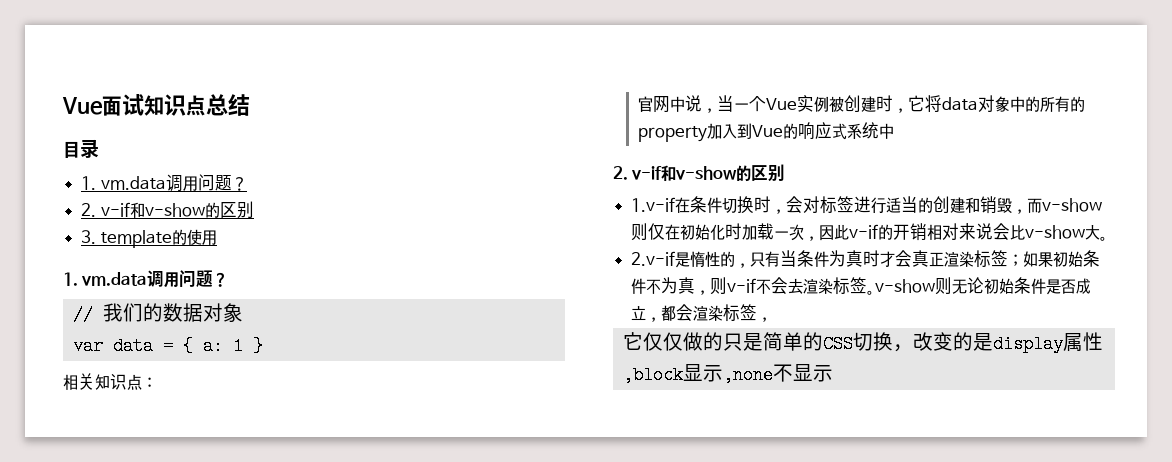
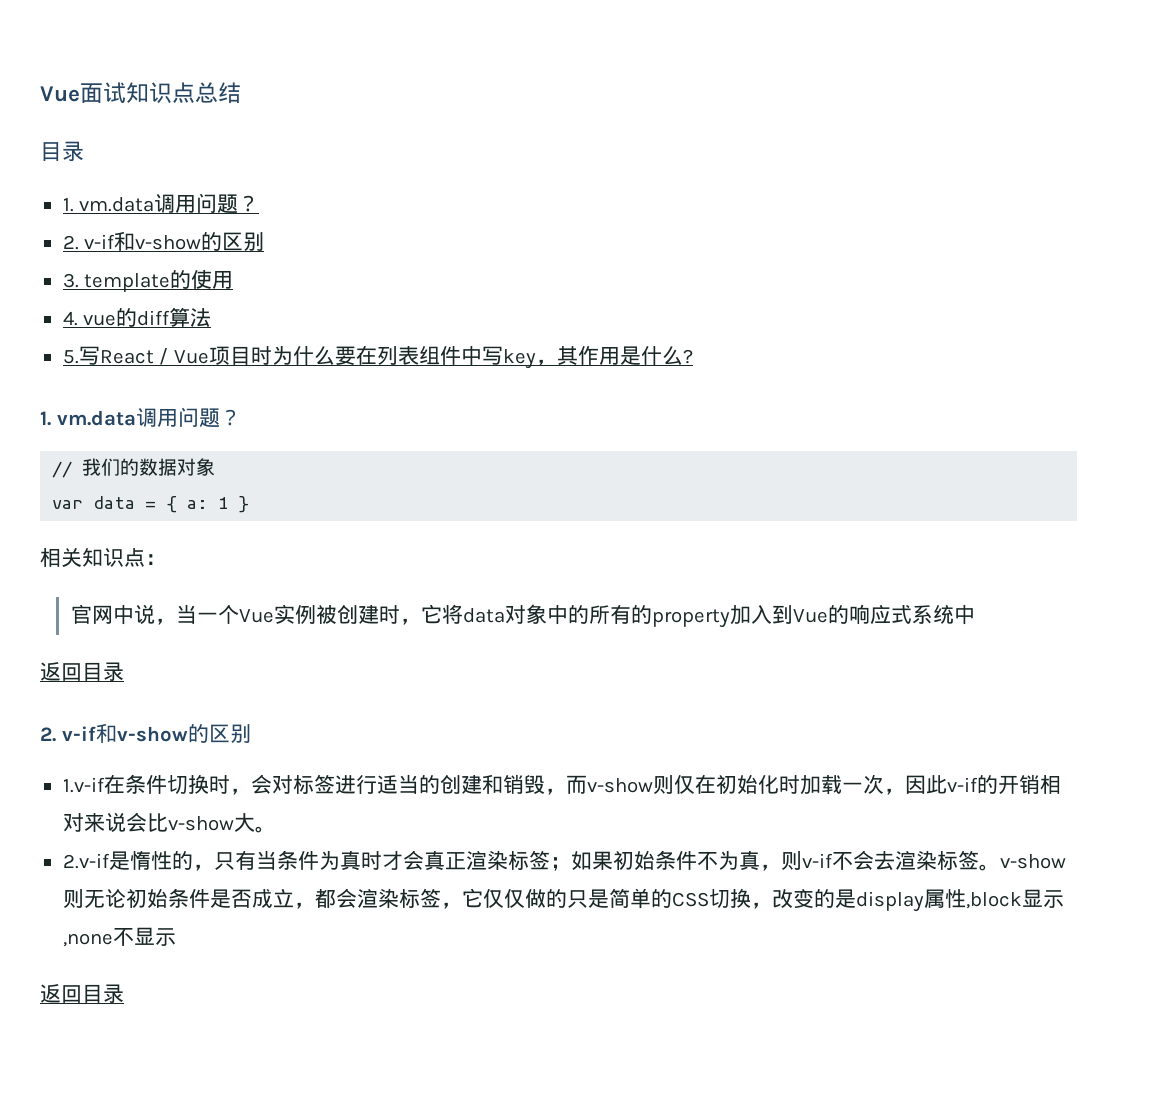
+ 4. vue的diff算法
+ 5.写React / Vue项目时为什么要在列表组件中写key，其作用是什么?
  官网中说，当一个Vue实例被创建时，它将data对象中的所有的property加入到Vue的响应式系统中
+ 返回目录
- 2.v-if是惰性的，只有当条件为真时才会真正渲染标签；如果初始条件不为真，则v-if不会去渲染标签。v-show则无论初始条件是否成立，都会渲染标签，
- 它仅仅做的只是简单的CSS切换，改变的是display属性,block显示,none不显示
+ 2.v-if是惰性的，只有当条件为真时才会真正渲染标签；如果初始条件不为真，则v-if不会去渲染标签。v-show则无论初始条件是否成立，都会渲染标签，它仅仅做的只是简单的CSS切换，改变的是display属性,block显示,none不显示
+ 返回目录

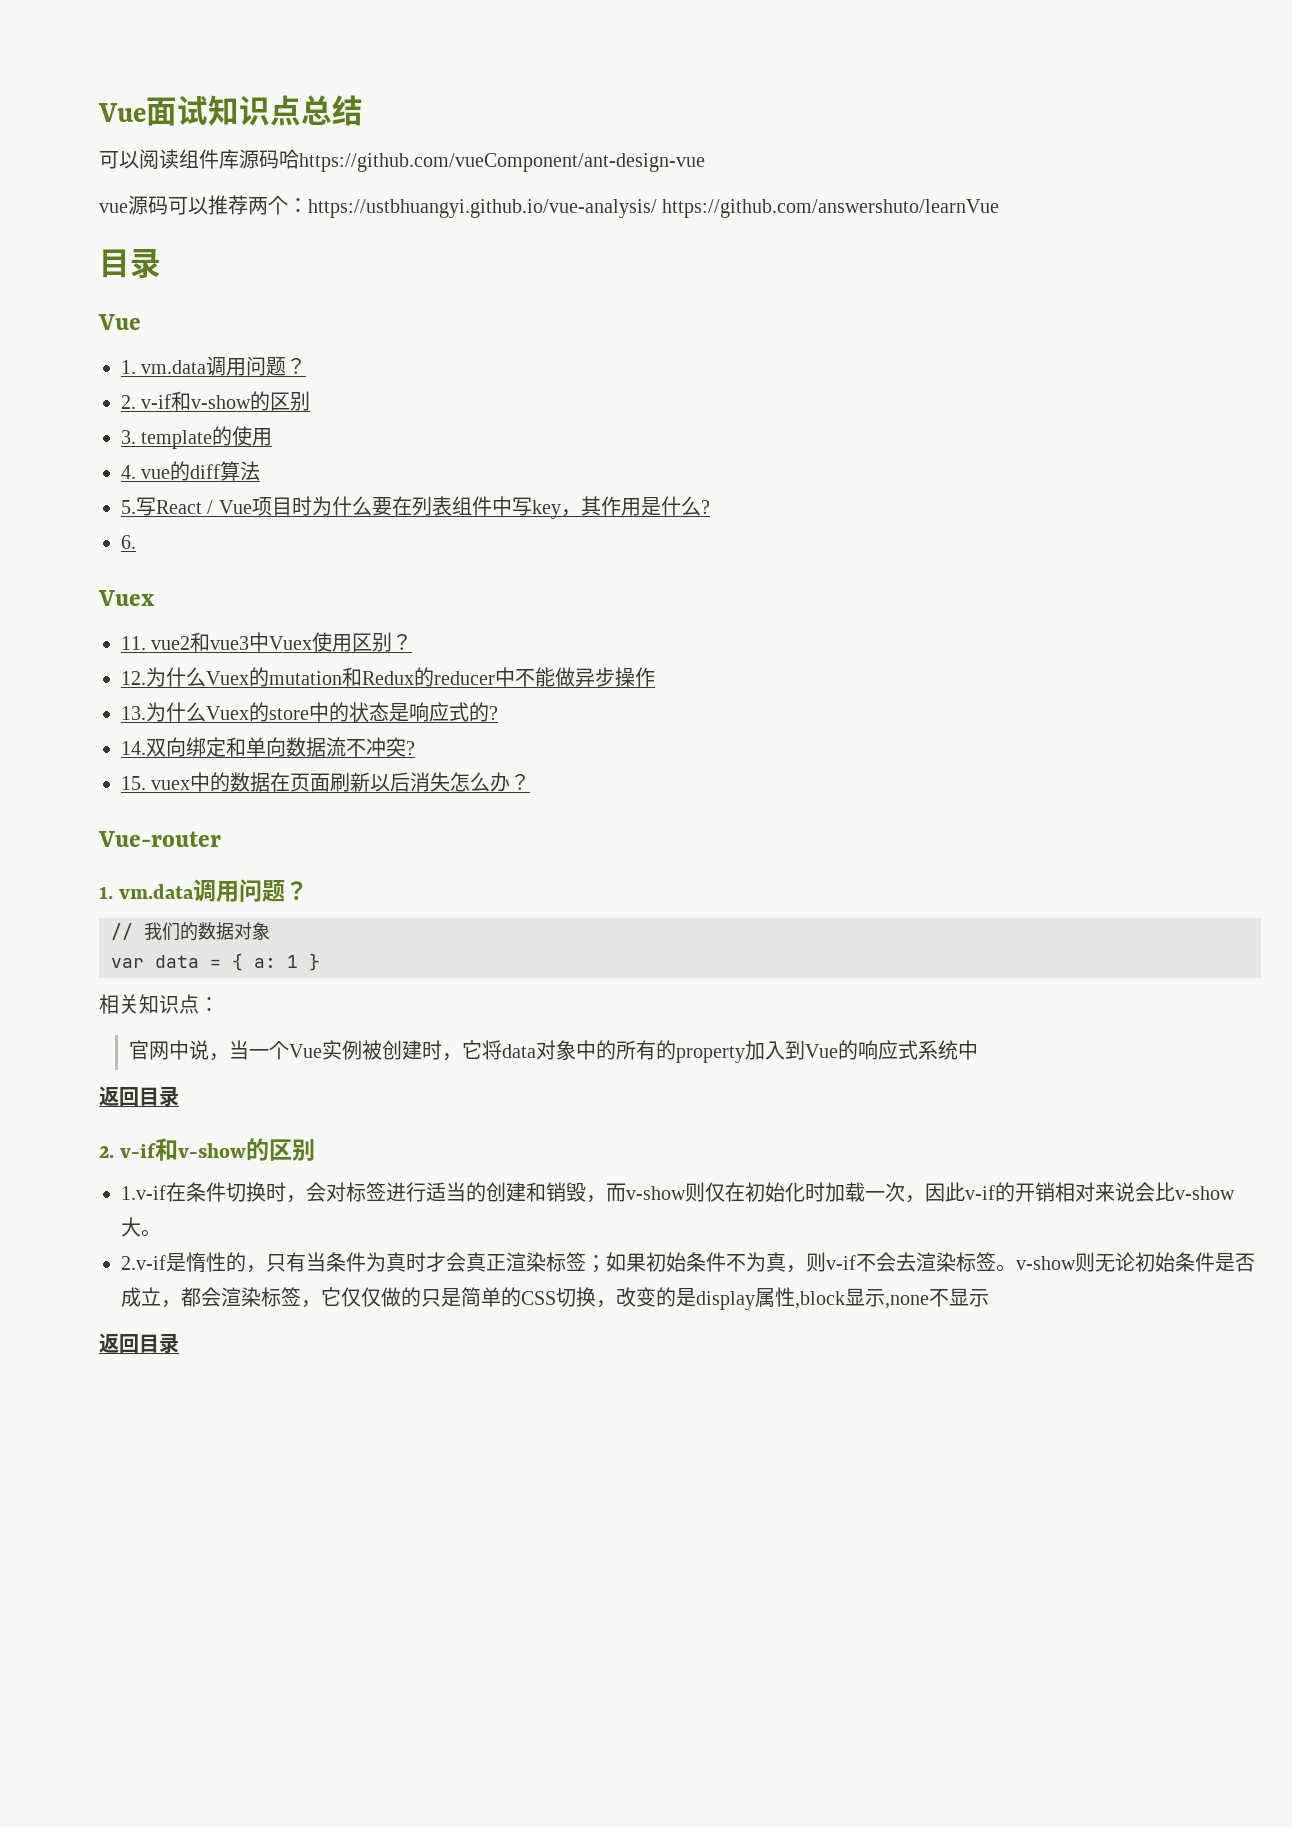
  Vue面试知识点总结
+ 可以阅读组件库源码哈https://github.com/vueComponent/ant-design-vue
+ vue源码可以推荐两个：https://ustbhuangyi.github.io/vue-analysis/ https://github.com/answershuto/learnVue
  目录
+ Vue
+ 6.
+ Vuex
+ 11. vue2和vue3中Vuex使用区别？
+ 12.为什么Vuex的mutation和Redux的reducer中不能做异步操作
+ 13.为什么Vuex的store中的状态是响应式的?
+ 14.双向绑定和单向数据流不冲突?
+ 15. vuex中的数据在页面刷新以后消失怎么办？
+ Vue-router

